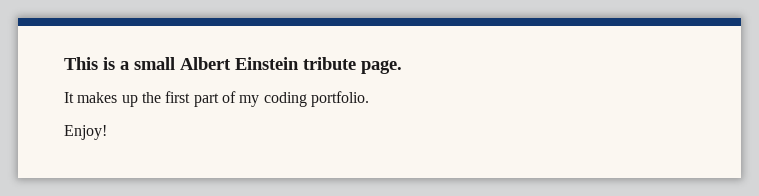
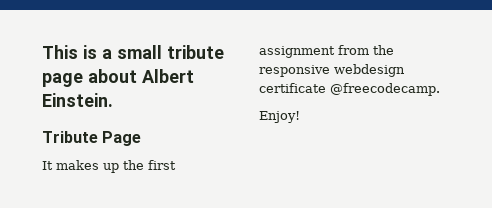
- This is a small Albert Einstein tribute page.
+ This is a small tribute page about Albert Einstein.
+ Tribute Page
- It makes up the first part of my coding portfolio.
+ It makes up the first assignment from the responsive webdesign certificate @freecodecamp.

